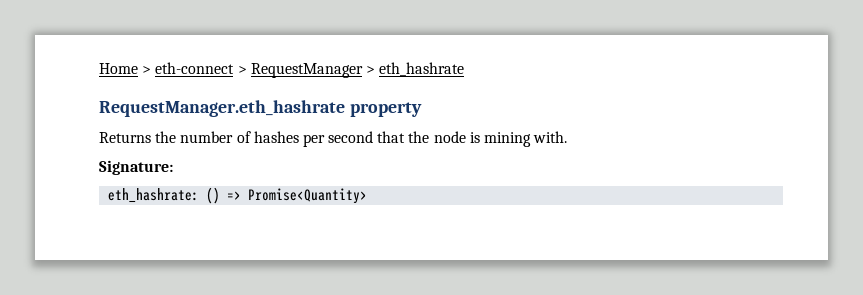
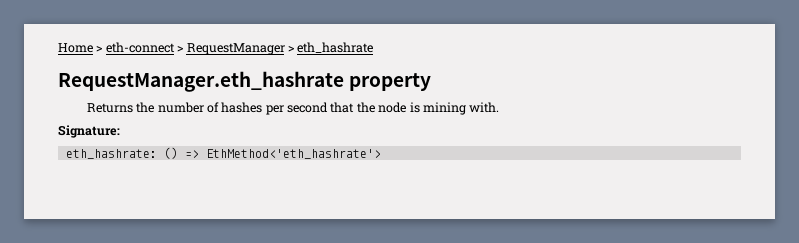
- eth_hashrate: () => Promise<Quantity>
+ eth_hashrate: () => EthMethod<'eth_hashrate'>

